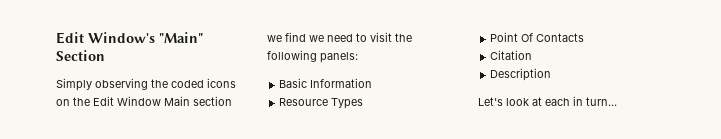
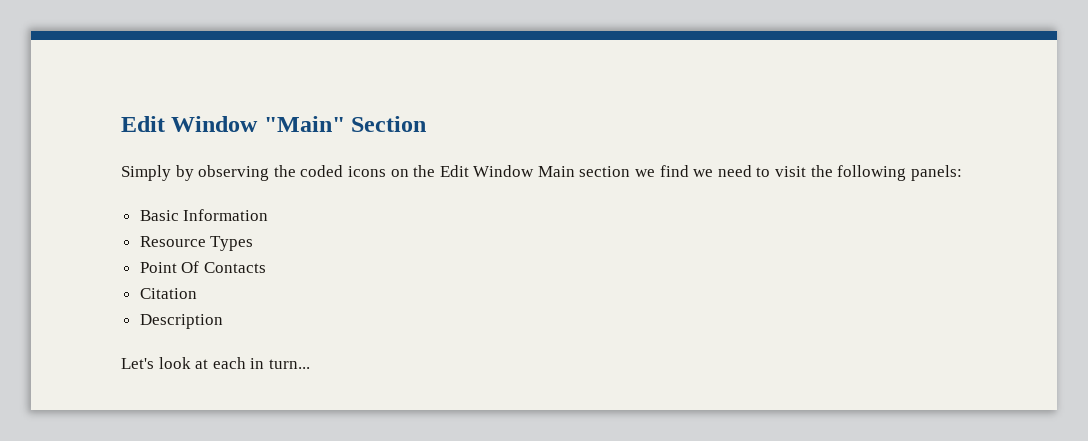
- Edit Window's "Main" Section
+ Edit Window "Main" Section
- Simply observing the coded icons on the Edit Window Main section we find we need to visit the following panels:
+ Simply by observing the coded icons on the Edit Window Main section we find we need to visit the following panels:

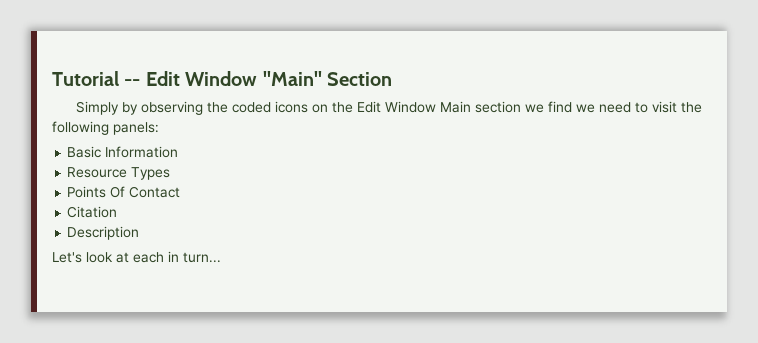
- Edit Window "Main" Section
+ Tutorial -- Edit Window "Main" Section
- Point Of Contacts
+ Points Of Contact

